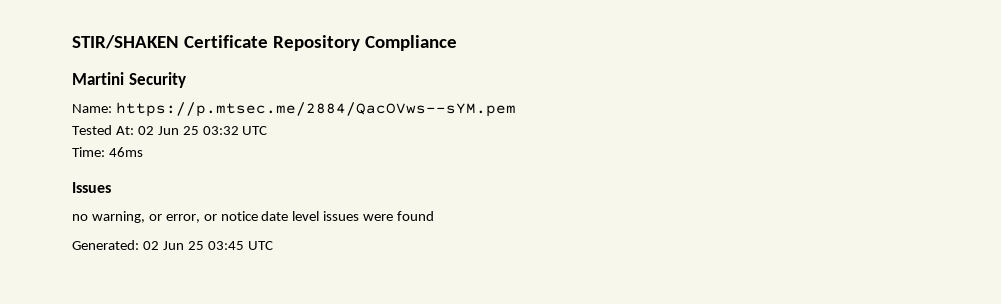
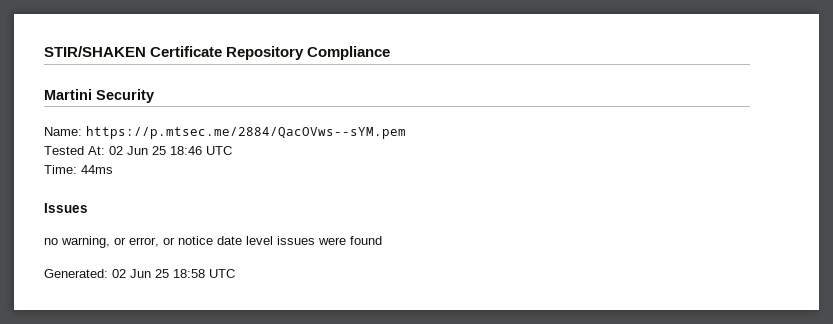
- Tested At: 02 Jun 25 03:32 UTC
+ Tested At: 02 Jun 25 18:46 UTC
- Time: 46ms
+ Time: 44ms
- Generated: 02 Jun 25 03:45 UTC
+ Generated: 02 Jun 25 18:58 UTC

